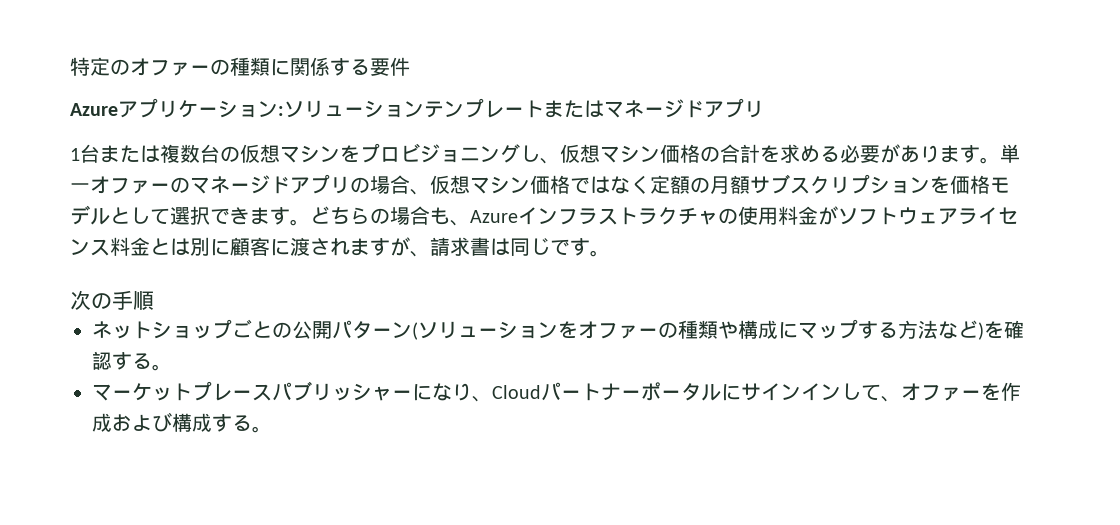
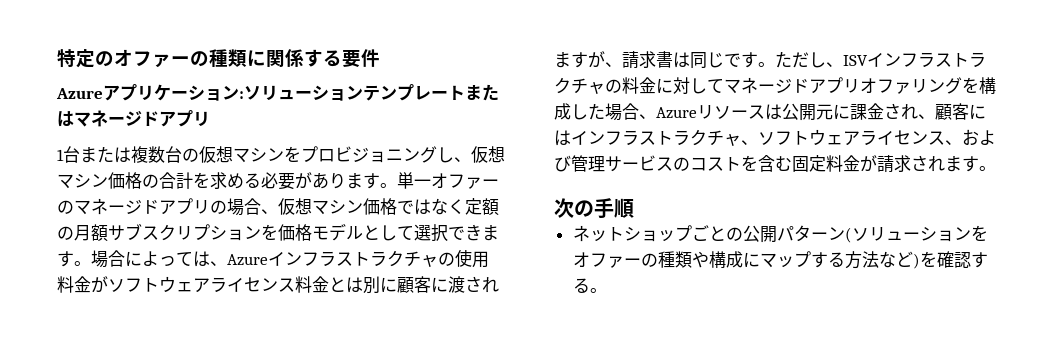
- どちらの場合も、Azureインフラストラクチャの使用料金がソフトウェアライセンス料金とは別に顧客に渡されますが、請求書は同じです。
+ 場合によっては、Azureインフラストラクチャの使用料金がソフトウェアライセンス料金とは別に顧客に渡されますが、請求書は同じです。ただし、ISVインフラストラクチャの料金に対してマネージドアプリオファリングを構成した場合、Azureリソースは公開元に課金され、顧客にはインフラストラクチャ、ソフトウェアライセンス、および管理サービスのコストを含む固定料金が請求されます。
- マーケットプレースパブリッシャーになり、Cloudパートナーポータルにサインインして、オファーを作成および構成する。

